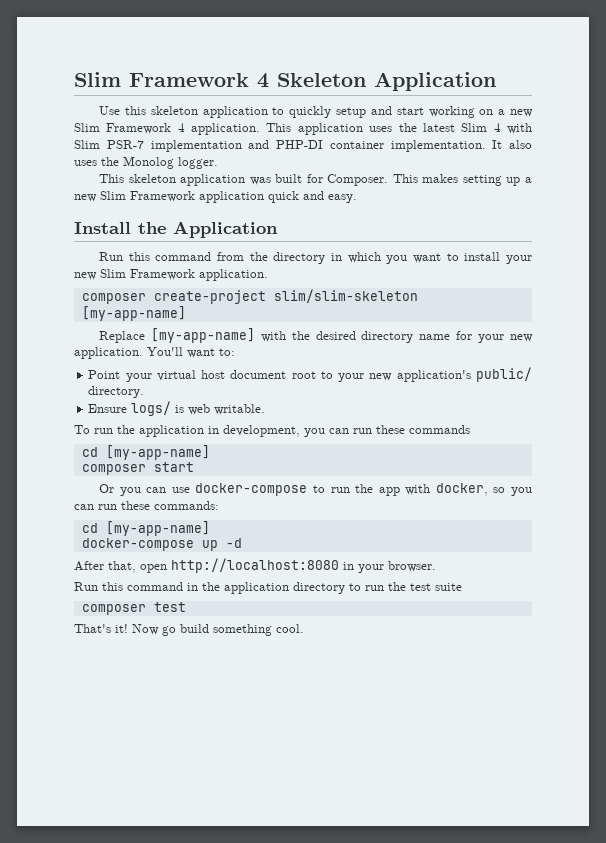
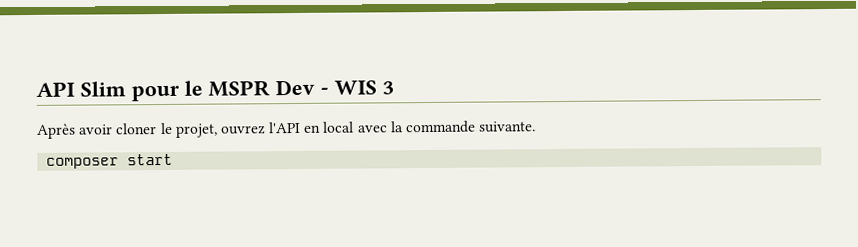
- Slim Framework 4 Skeleton Application
- Use this skeleton application to quickly setup and start working on a new Slim Framework 4 application. This application uses the latest Slim 4 with Slim PSR-7 implementation and PHP-DI container implementation. It also uses the Monolog logger.
- This skeleton application was built for Composer. This makes setting up a new Slim Framework application quick and easy.
- Install the Application
- Run this command from the directory in which you want to install your new Slim Framework application.
- composer create-project slim/slim-skeleton [my-app-name]
- Replace [my-app-name] with the desired directory name for your new application. You'll want to:
- Point your virtual host document root to your new application's public/ directory.
- Ensure logs/ is web writable.
- To run the application in development, you can run these commands
- cd [my-app-name]
+ API Slim pour le MSPR Dev - WIS 3
+ Après avoir cloner le projet, ouvrez l'API en local avec la commande suivante.
  composer start
- Or you can use docker-compose to run the app with docker, so you can run these commands:
- cd [my-app-name]
- docker-compose up -d
- After that, open http://localhost:8080 in your browser.
- Run this command in the application directory to run the test suite
- composer test
- That's it! Now go build something cool.

